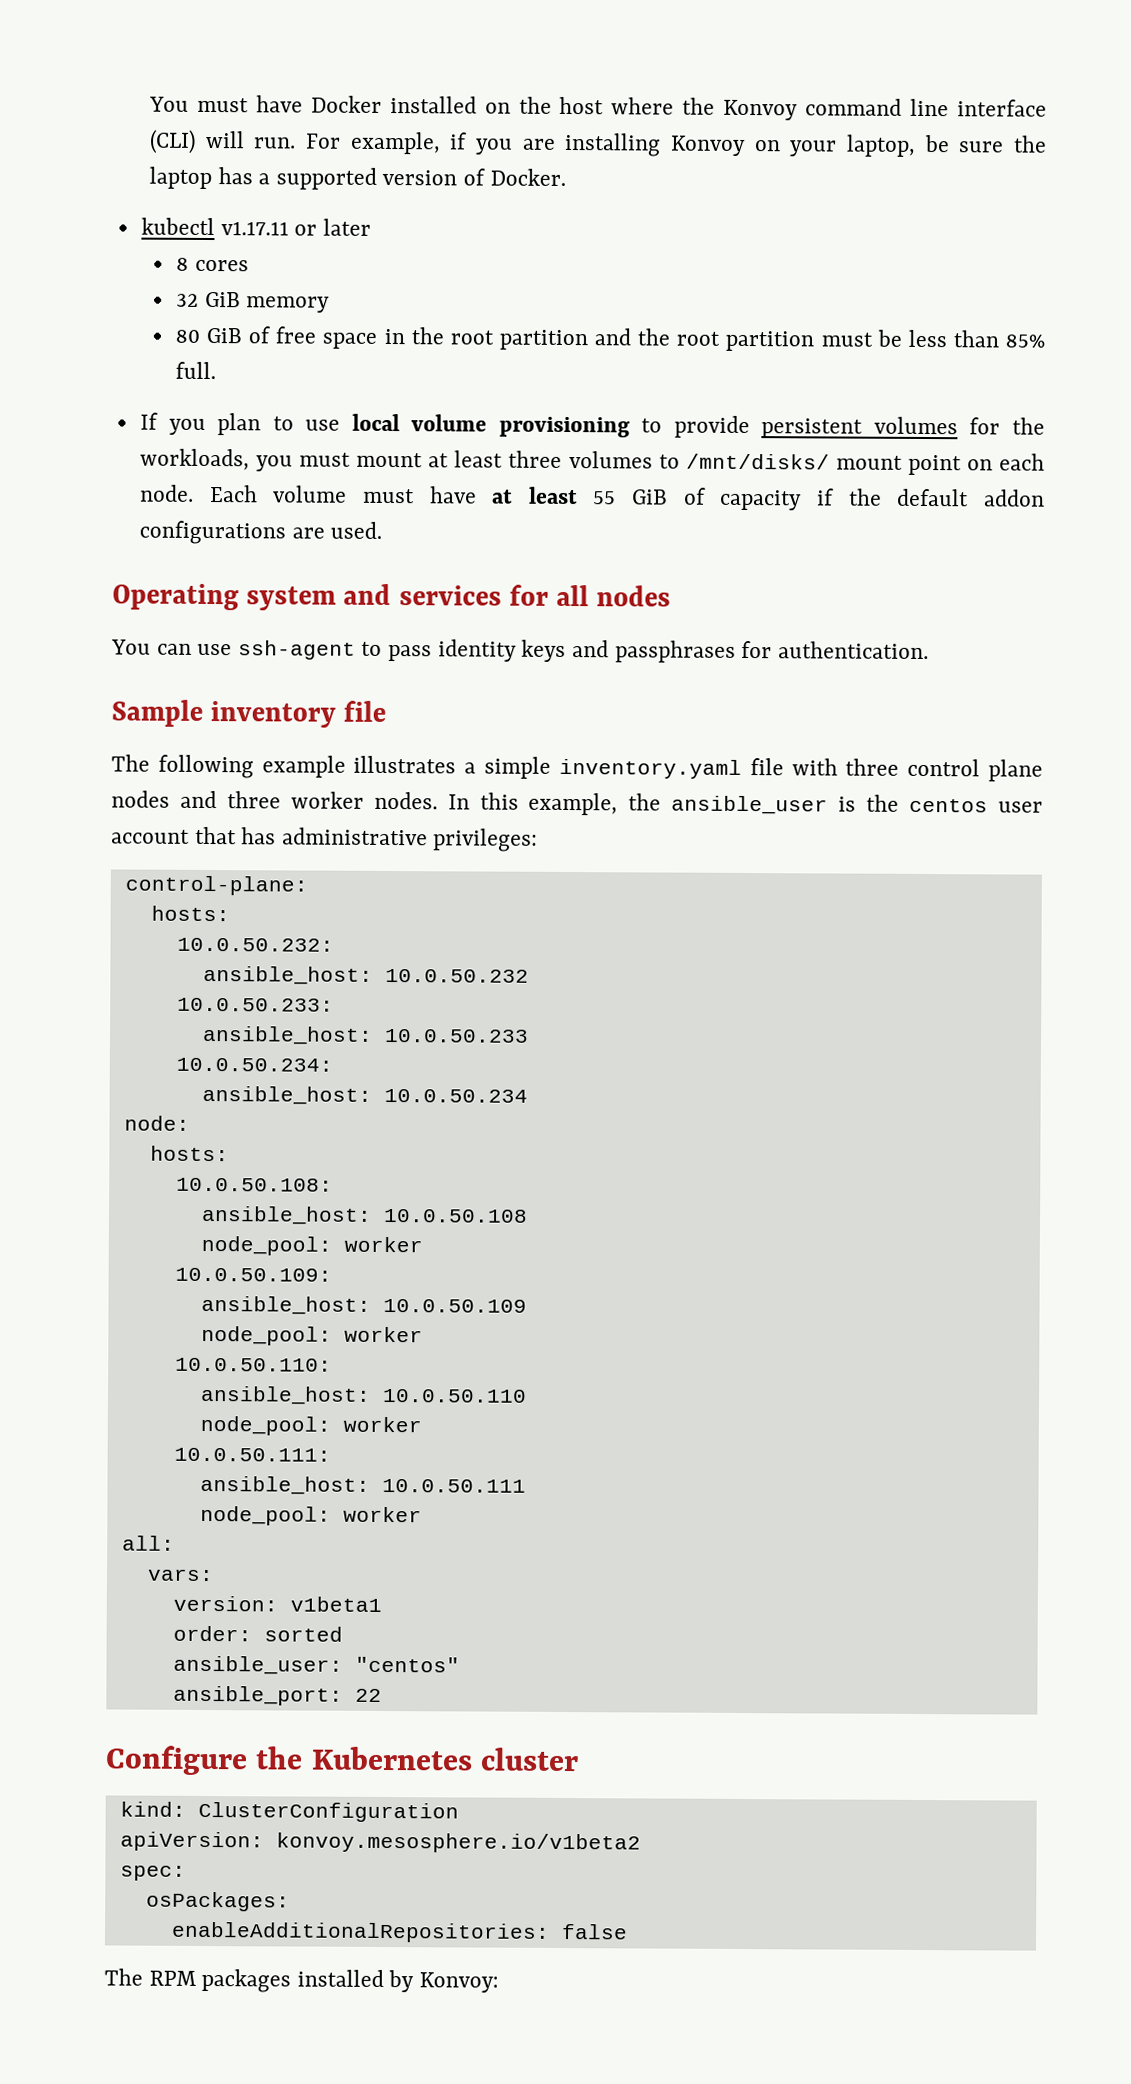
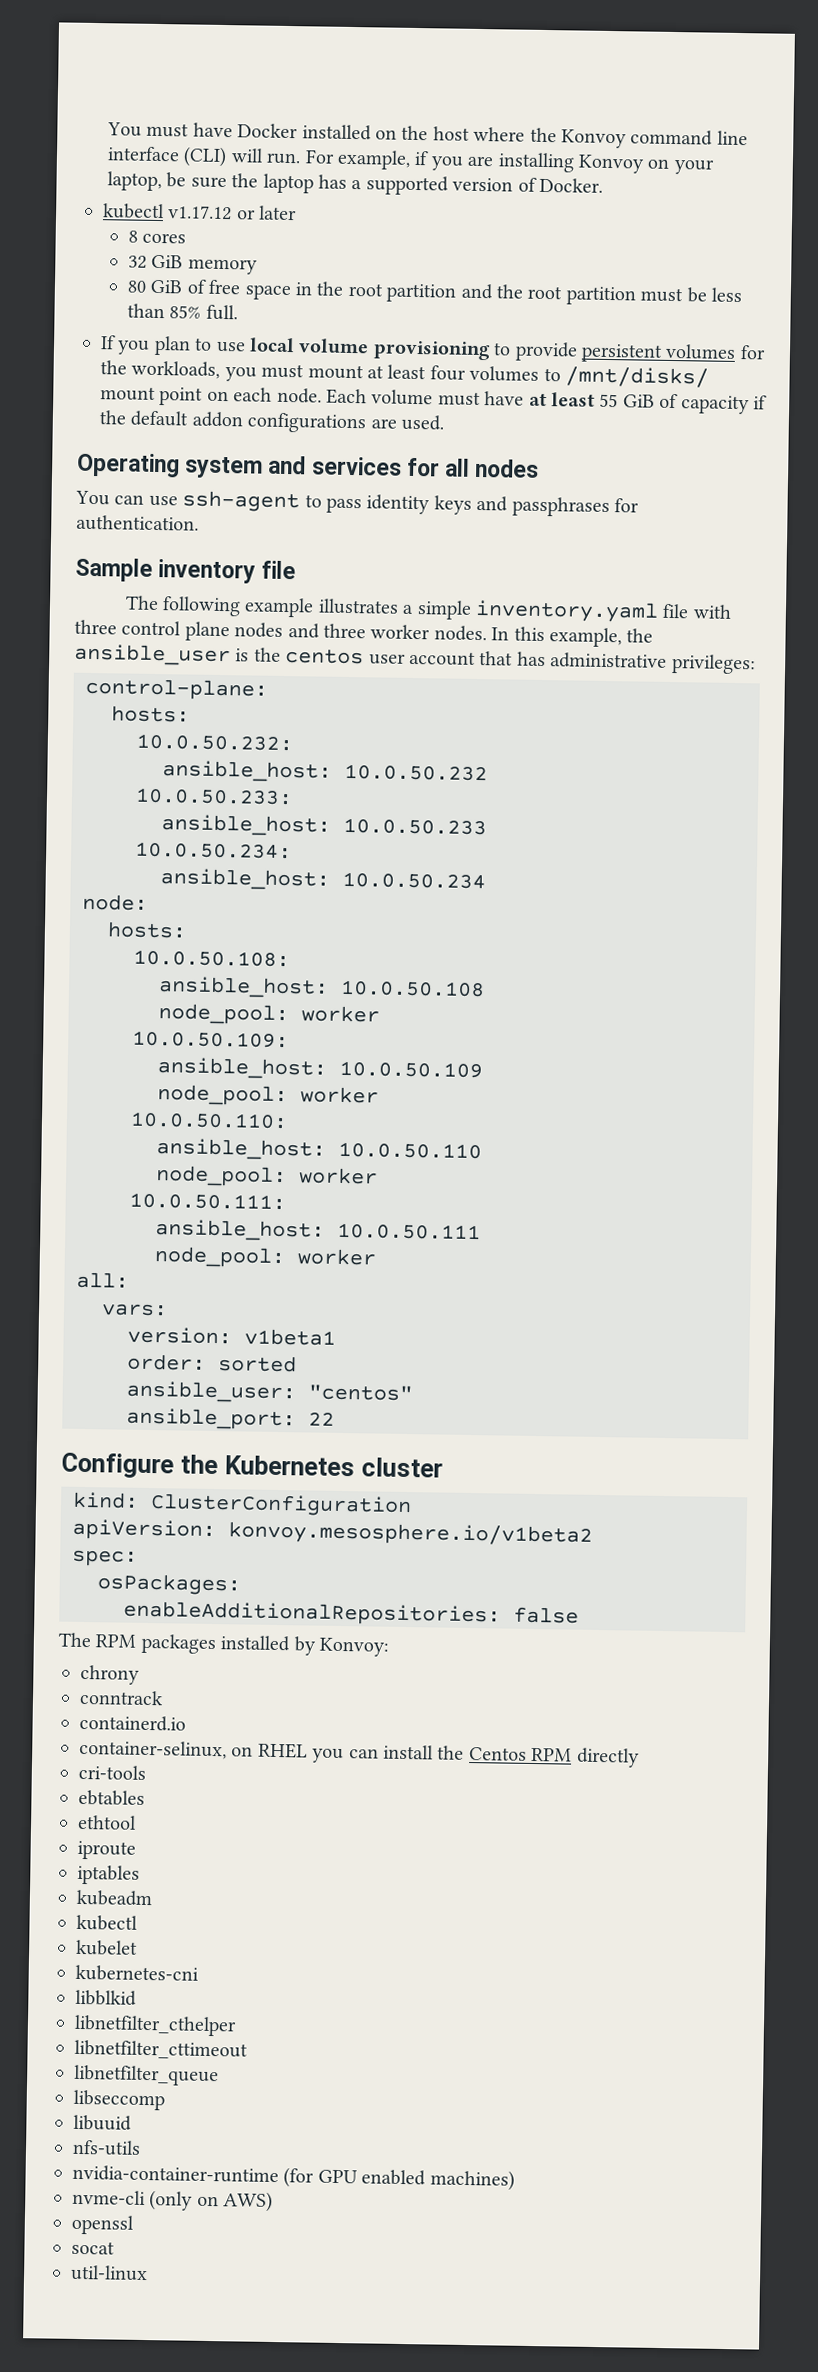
- kubectl v1.17.11 or later
+ kubectl v1.17.12 or later
- If you plan to use local volume provisioning to provide persistent volumes for the workloads, you must mount at least three volumes to /mnt/disks/ mount point on each node.
+ If you plan to use local volume provisioning to provide persistent volumes for the workloads, you must mount at least four volumes to /mnt/disks/ mount point on each node.
+ chrony
+ conntrack
+ containerd.io
+ container-selinux, on RHEL you can install the Centos RPM directly
+ cri-tools
+ ebtables
+ ethtool
+ iproute
+ iptables
+ kubeadm
+ kubectl
+ kubelet
+ kubernetes-cni
+ libblkid
+ libnetfilter_cthelper
+ libnetfilter_cttimeout
+ libnetfilter_queue
+ libseccomp
+ libuuid
+ nfs-utils
+ nvidia-container-runtime (for GPU enabled machines)
+ nvme-cli (only on AWS)
+ openssl
+ socat
+ util-linux

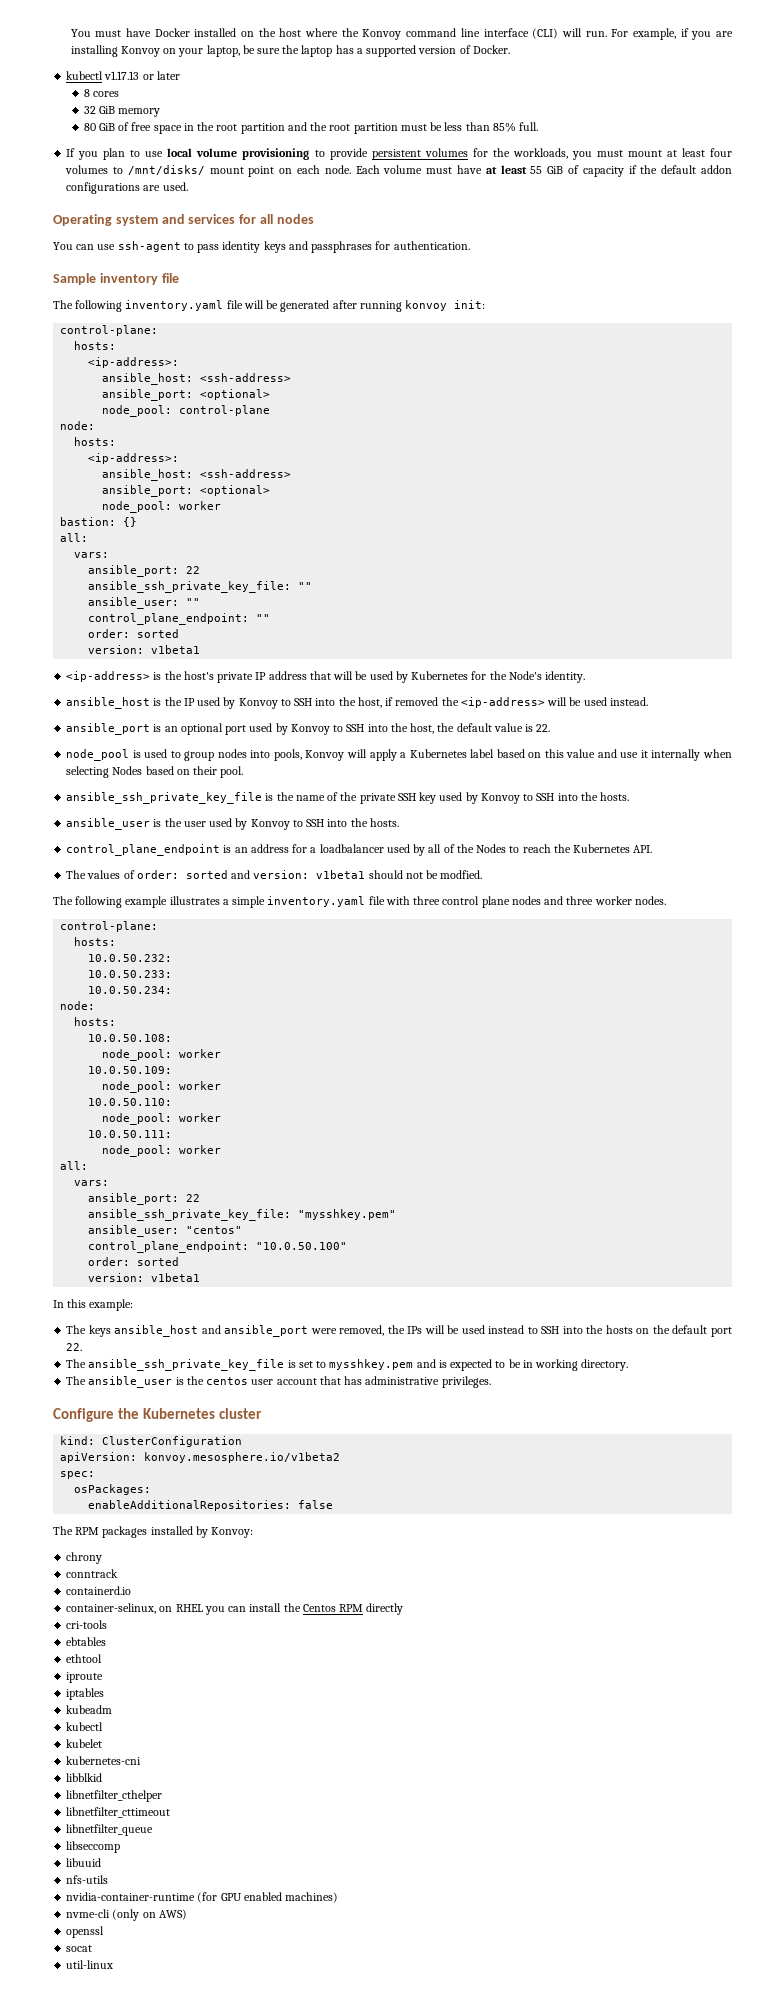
- kubectl v1.17.12 or later
+ kubectl v1.17.13 or later
+ The following inventory.yaml file will be generated after running konvoy init:
+ control-plane:
+ hosts:
+ <ip-address>:
+ ansible_host: <ssh-address>
+ ansible_port: <optional>
+ node_pool: control-plane
+ node:
+ hosts:
+ <ip-address>:
+ ansible_host: <ssh-address>
+ ansible_port: <optional>
+ node_pool: worker
+ bastion: {}
+ all:
+ vars:
+ ansible_port: 22
+ ansible_ssh_private_key_file: ""
+ ansible_user: ""
+ control_plane_endpoint: ""
+ order: sorted
+ version: v1beta1
+ <ip-address> is the host's private IP address that will be used by Kubernetes for the Node's identity.
+ ansible_host is the IP used by Konvoy to SSH into the host, if removed the <ip-address> will be used instead.
+ ansible_port is an optional port used by Konvoy to SSH into the host, the default value is 22.
+ node_pool is used to group nodes into pools, Konvoy will apply a Kubernetes label based on this value and use it internally when selecting Nodes based on their pool.
+ ansible_ssh_private_key_file is the name of the private SSH key used by Konvoy to SSH into the hosts.
+ ansible_user is the user used by Konvoy to SSH into the hosts.
+ control_plane_endpoint is an address for a loadbalancer used by all of the Nodes to reach the Kubernetes API.
+ The values of order: sorted and version: v1beta1 should not be modfied.
- The following example illustrates a simple inventory.yaml file with three control plane nodes and three worker nodes. In this example, the ansible_user is the centos user account that has administrative privileges:
+ The following example illustrates a simple inventory.yaml file with three control plane nodes and three worker nodes.
  control-plane:
  hosts:
  10.0.50.232:
- ansible_host: 10.0.50.232
  10.0.50.233:
- ansible_host: 10.0.50.233
  10.0.50.234:
- ansible_host: 10.0.50.234
  node:
  hosts:
  10.0.50.108:
- ansible_host: 10.0.50.108
  node_pool: worker
  10.0.50.109:
- ansible_host: 10.0.50.109
  node_pool: worker
  10.0.50.110:
- ansible_host: 10.0.50.110
  node_pool: worker
  10.0.50.111:
- ansible_host: 10.0.50.111
  node_pool: worker
  all:
  vars:
+ ansible_port: 22
+ ansible_ssh_private_key_file: "mysshkey.pem"
+ ansible_user: "centos"
+ control_plane_endpoint: "10.0.50.100"
+ order: sorted
  version: v1beta1
- order: sorted
- ansible_user: "centos"
- ansible_port: 22
+ In this example:
+ The keys ansible_host and ansible_port were removed, the IPs will be used instead to SSH into the hosts on the default port 22.
+ The ansible_ssh_private_key_file is set to mysshkey.pem and is expected to be in working directory.
+ The ansible_user is the centos user account that has administrative privileges.

